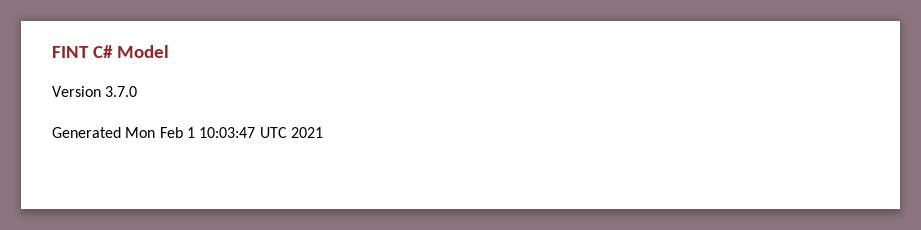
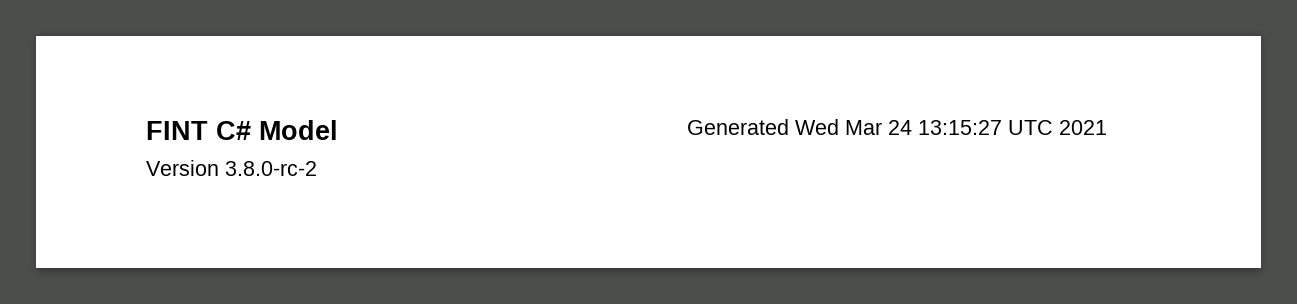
- Version 3.7.0
+ Version 3.8.0-rc-2
- Generated Mon Feb 1 10:03:47 UTC 2021
+ Generated Wed Mar 24 13:15:27 UTC 2021

